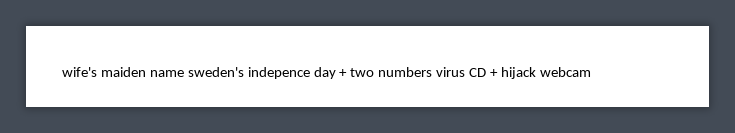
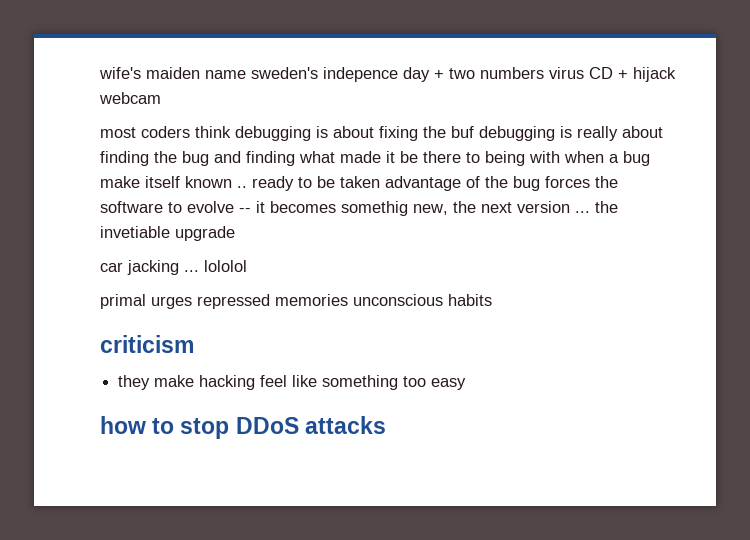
+ most coders think debugging is about fixing the buf debugging is really about finding the bug and finding what made it be there to being with when a bug make itself known .. ready to be taken advantage of the bug forces the software to evolve -- it becomes somethig new, the next version ... the invetiable upgrade
+ car jacking ... lololol
+ primal urges repressed memories unconscious habits
+ criticism
+ they make hacking feel like something too easy
+ how to stop DDoS attacks

